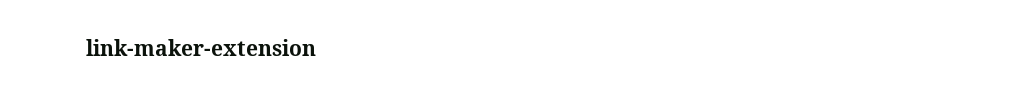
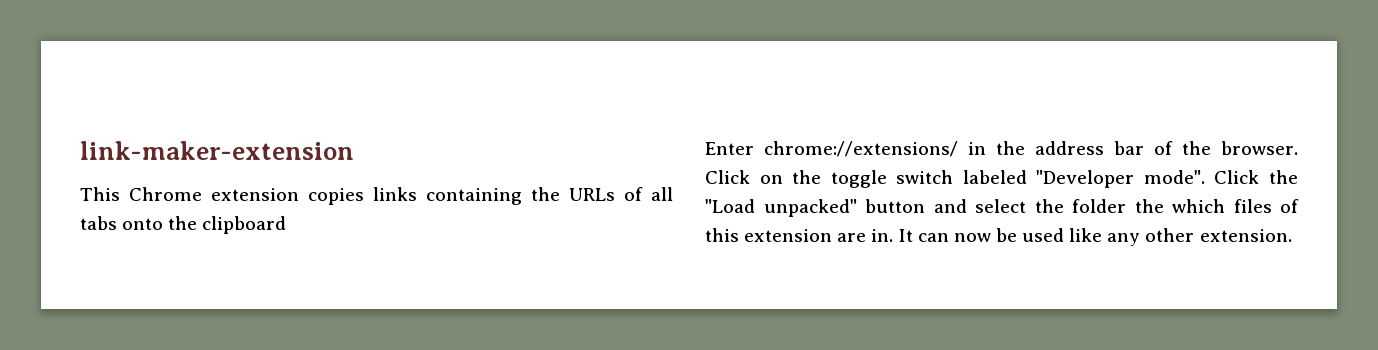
+ This Chrome extension copies links containing the URLs of all tabs onto the clipboard
+ Enter chrome://extensions/ in the address bar of the browser. Click on the toggle switch labeled "Developer mode". Click the "Load unpacked" button and select the folder the which files of this extension are in. It can now be used like any other extension.

